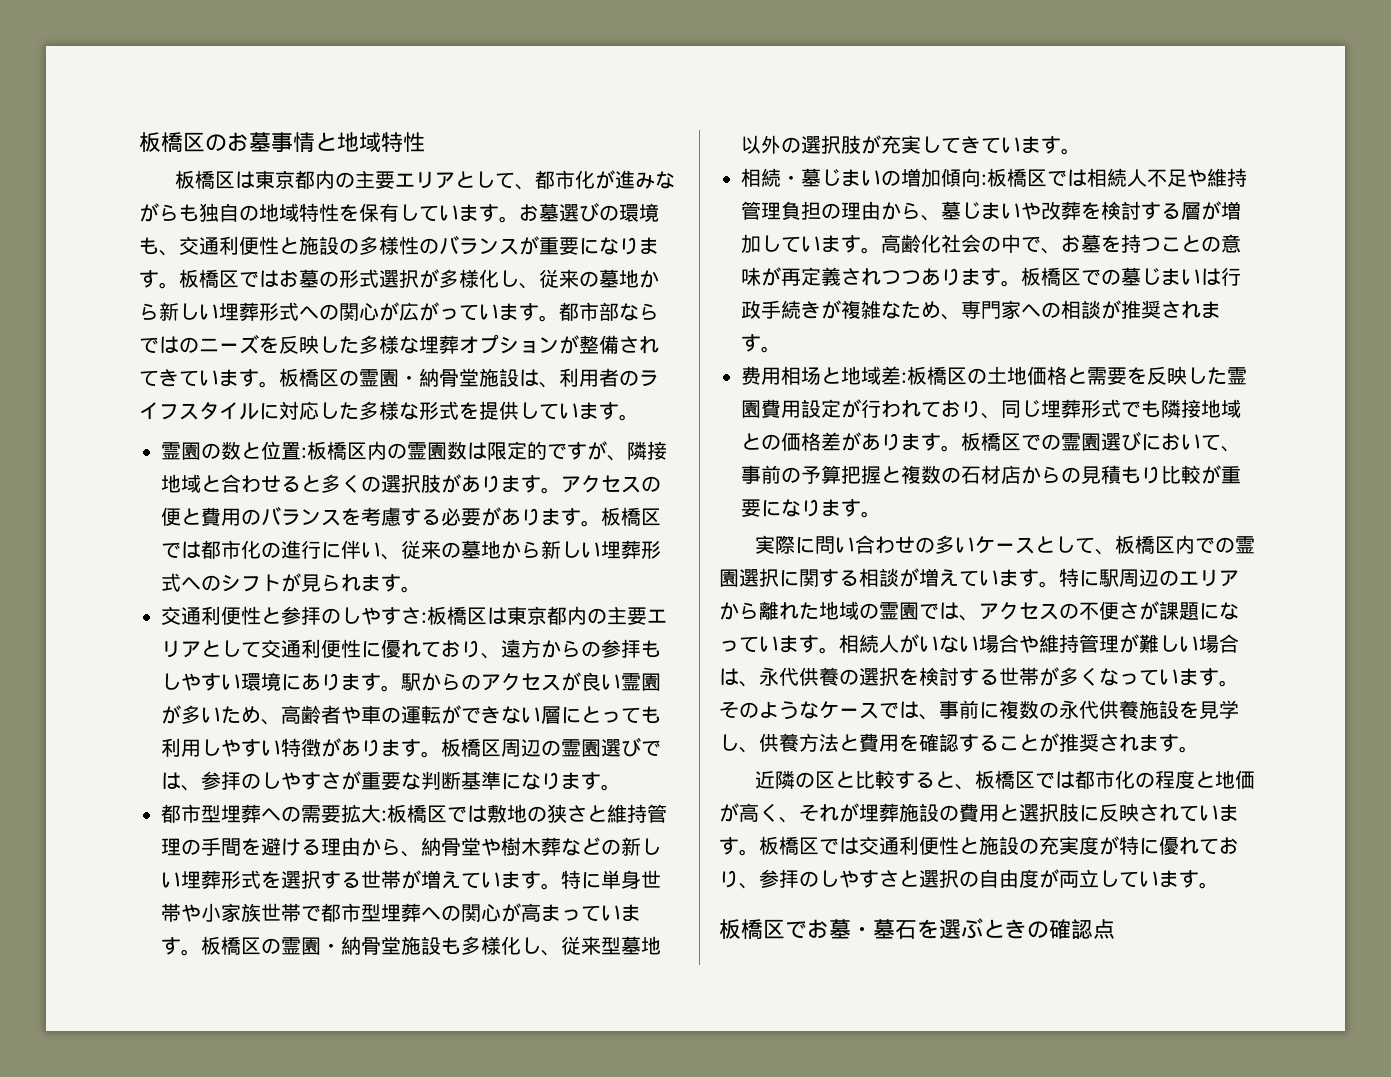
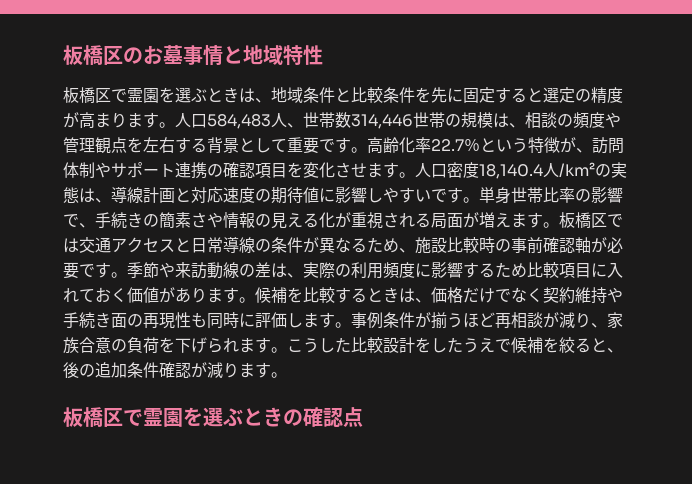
- 板橋区は東京都内の主要エリアとして、都市化が進みながらも独自の地域特性を保有しています。お墓選びの環境も、交通利便性と施設の多様性のバランスが重要になります。板橋区ではお墓の形式選択が多様化し、従来の墓地から新しい埋葬形式への関心が広がっています。都市部ならではのニーズを反映した多様な埋葬オプションが整備されてきています。板橋区の霊園・納骨堂施設は、利用者のライフスタイルに対応した多様な形式を提供しています。
- 霊園の数と位置:板橋区内の霊園数は限定的ですが、隣接地域と合わせると多くの選択肢があります。アクセスの便と費用のバランスを考慮する必要があります。板橋区では都市化の進行に伴い、従来の墓地から新しい埋葬形式へのシフトが見られます。
- 交通利便性と参拝のしやすさ:板橋区は東京都内の主要エリアとして交通利便性に優れており、遠方からの参拝もしやすい環境にあります。駅からのアクセスが良い霊園が多いため、高齢者や車の運転ができない層にとっても利用しやすい特徴があります。板橋区周辺の霊園選びでは、参拝のしやすさが重要な判断基準になります。
- 都市型埋葬への需要拡大:板橋区では敷地の狭さと維持管理の手間を避ける理由から、納骨堂や樹木葬などの新しい埋葬形式を選択する世帯が増えています。特に単身世帯や小家族世帯で都市型埋葬への関心が高まっています。板橋区の霊園・納骨堂施設も多様化し、従来型墓地以外の選択肢が充実してきています。
- 相続・墓じまいの増加傾向:板橋区では相続人不足や維持管理負担の理由から、墓じまいや改葬を検討する層が増加しています。高齢化社会の中で、お墓を持つことの意味が再定義されつつあります。板橋区での墓じまいは行政手続きが複雑なため、専門家への相談が推奨されます。
- 费用相场と地域差:板橋区の土地価格と需要を反映した霊園費用設定が行われており、同じ埋葬形式でも隣接地域との価格差があります。板橋区での霊園選びにおいて、事前の予算把握と複数の石材店からの見積もり比較が重要になります。
- 実際に問い合わせの多いケースとして、板橋区内での霊園選択に関する相談が増えています。特に駅周辺のエリアから離れた地域の霊園では、アクセスの不便さが課題になっています。相続人がいない場合や維持管理が難しい場合は、永代供養の選択を検討する世帯が多くなっています。そのようなケースでは、事前に複数の永代供養施設を見学し、供養方法と費用を確認することが推奨されます。
- 近隣の区と比較すると、板橋区では都市化の程度と地価が高く、それが埋葬施設の費用と選択肢に反映されています。
+ 板橋区で霊園を選ぶときは、地域条件と比較条件を先に固定すると選定の精度が高まります。人口584,483人、世帯数314,446世帯の規模は、相談の頻度や管理観点を左右する背景として重要です。高齢化率22.7％という特徴が、訪問体制やサポート連携の確認項目を変化させます。人口密度18,140.4人/km²の実態は、導線計画と対応速度の期待値に影響しやすいです。単身世帯比率の影響で、手続きの簡素さや情報の見える化が重視される局面が増えます。
- 板橋区では交通利便性と施設の充実度が特に優れており、参拝のしやすさと選択の自由度が両立しています。
+ 板橋区では交通アクセスと日常導線の条件が異なるため、施設比較時の事前確認軸が必要です。季節や来訪動線の差は、実際の利用頻度に影響するため比較項目に入れておく価値があります。候補を比較するときは、価格だけでなく契約維持や手続き面の再現性も同時に評価します。事例条件が揃うほど再相談が減り、家族合意の負荷を下げられます。こうした比較設計をしたうえで候補を絞ると、後の追加条件確認が減ります。
- 板橋区でお墓・墓石を選ぶときの確認点
+ 板橋区で霊園を選ぶときの確認点

